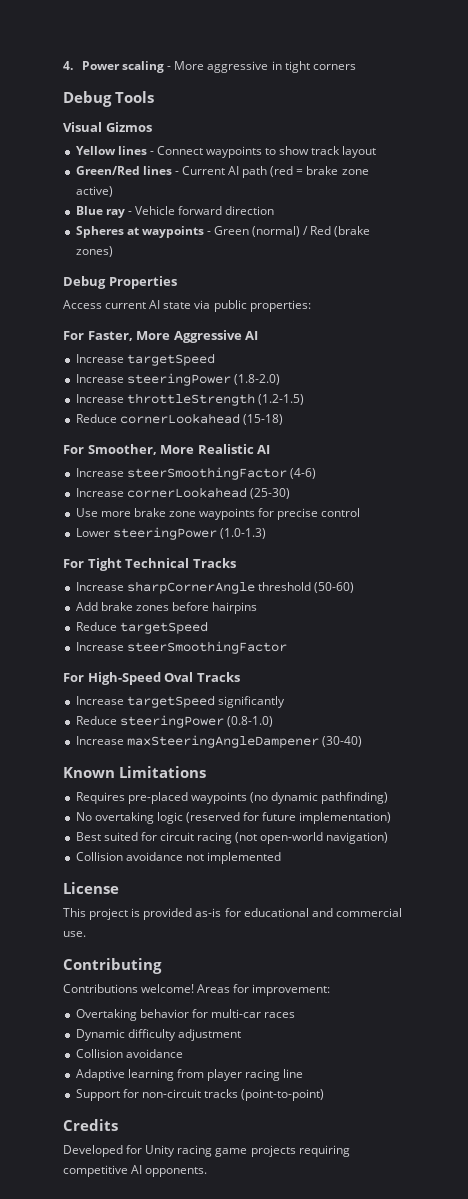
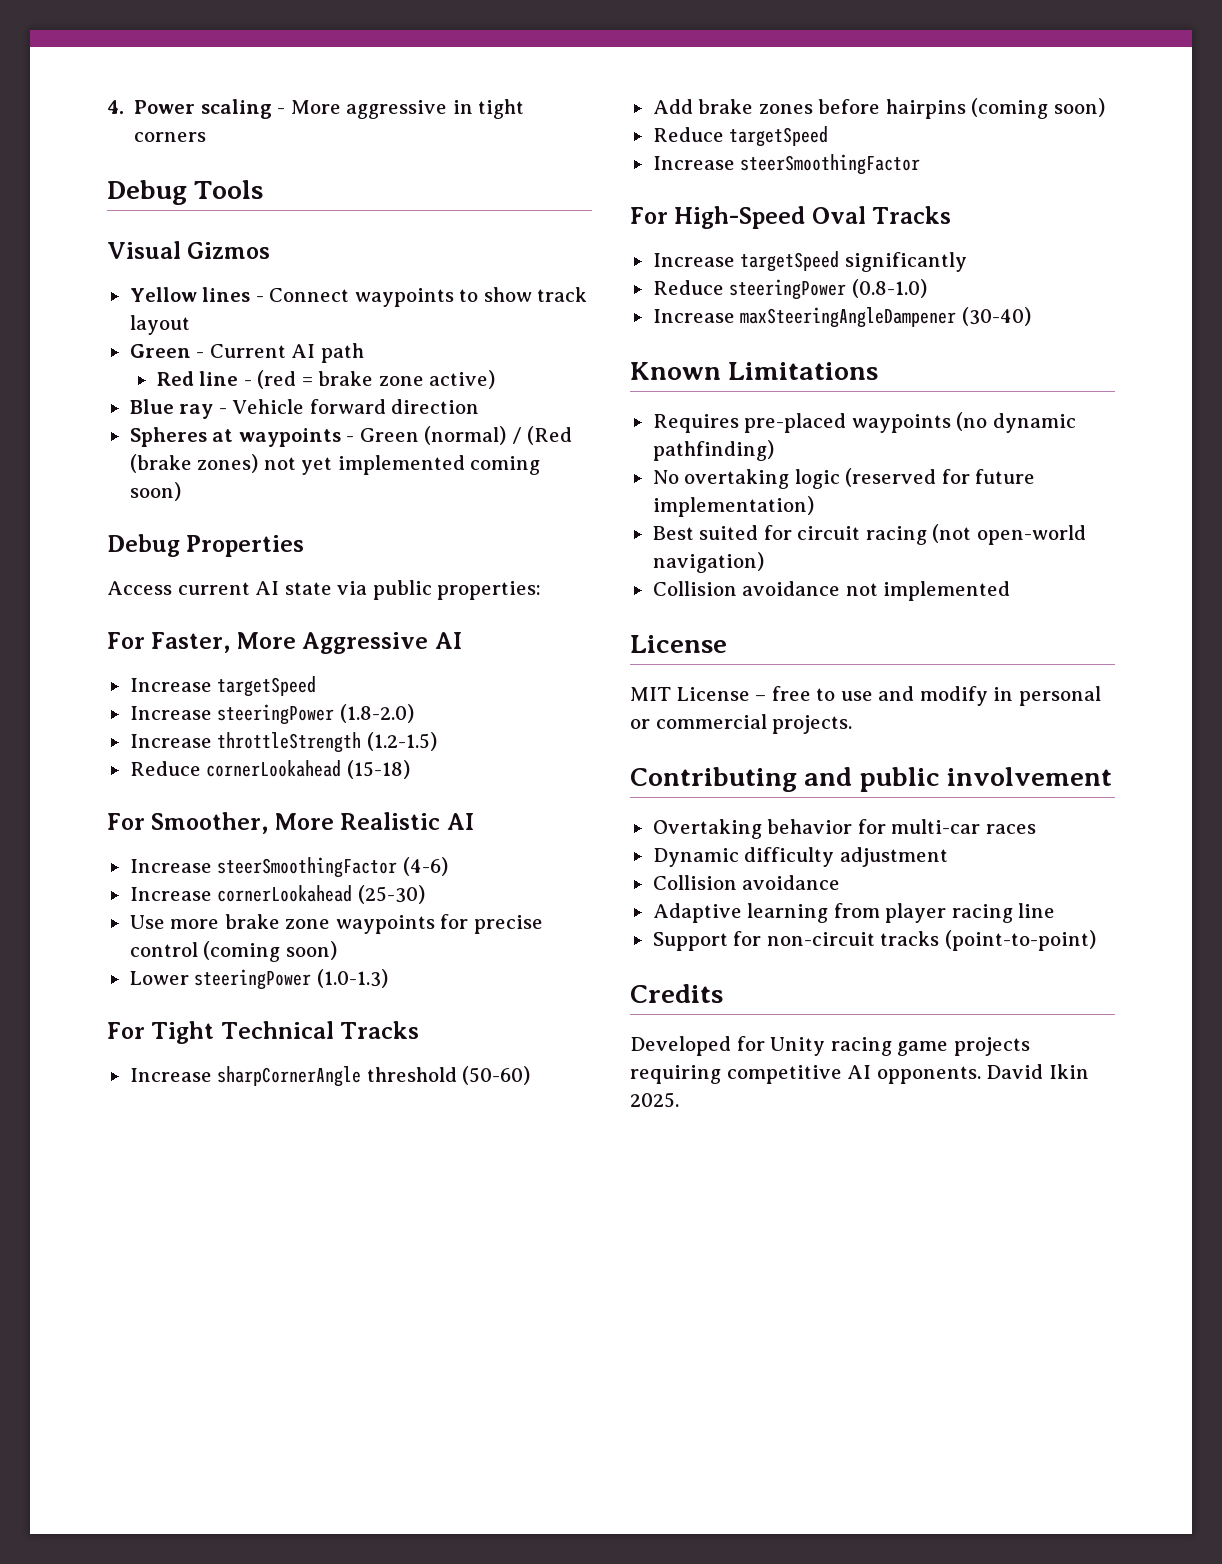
- Green/Red lines - Current AI path (red = brake zone active)
+ Green - Current AI path
+ Red line - (red = brake zone active)
- Spheres at waypoints - Green (normal) / Red (brake zones)
+ Spheres at waypoints - Green (normal) / (Red (brake zones) not yet implemented coming soon)
- Use more brake zone waypoints for precise control
+ Use more brake zone waypoints for precise control (coming soon)
- Add brake zones before hairpins
+ Add brake zones before hairpins (coming soon)
- This project is provided as-is for educational and commercial use.
- Contributing
- Contributions welcome! Areas for improvement:
+ MIT License – free to use and modify in personal or commercial projects.
+ Contributing and public involvement
+ David Ikin 2025.

